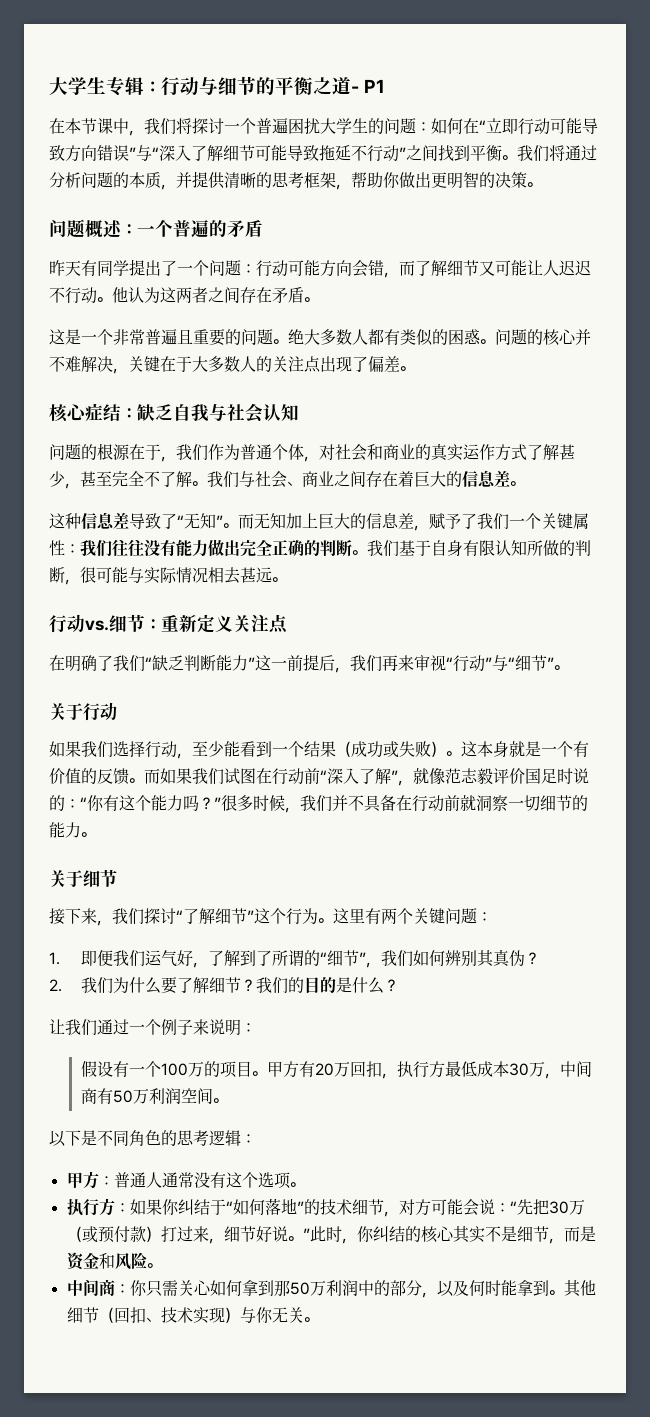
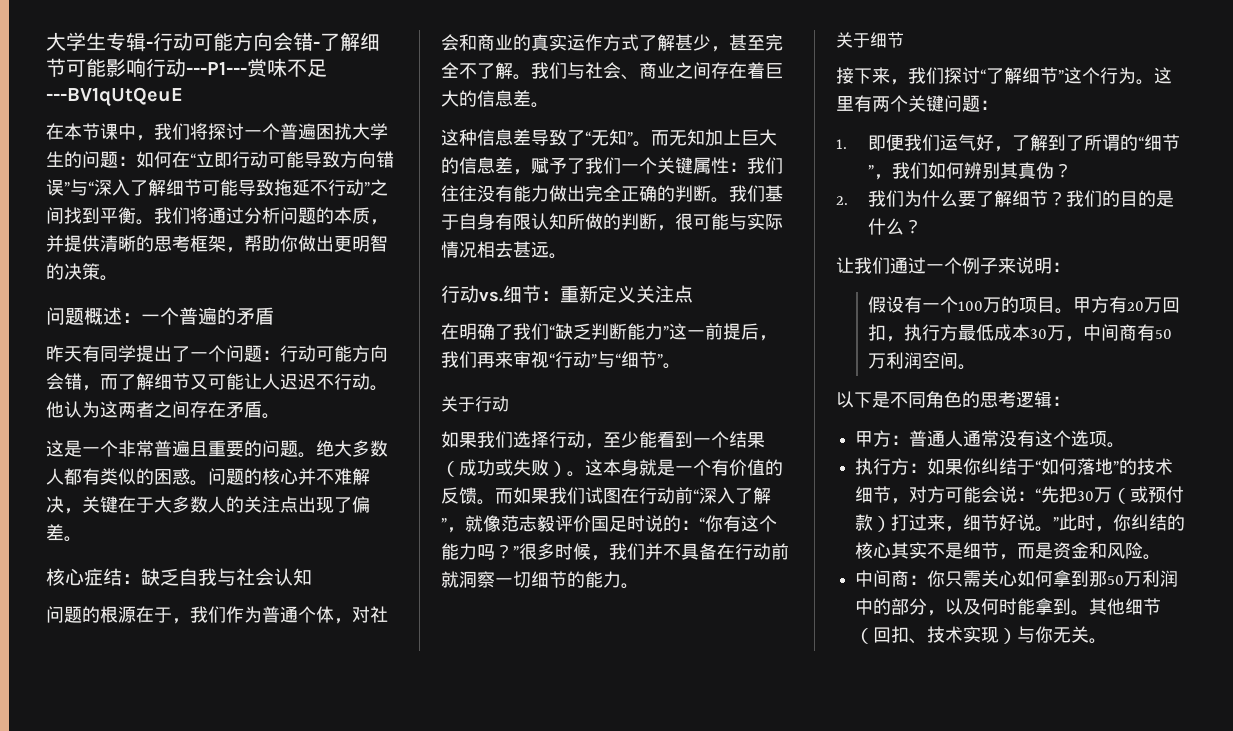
- 大学生专辑：行动与细节的平衡之道- P1
+ 大学生专辑-行动可能方向会错-了解细节可能影响行动---P1---赏味不足---BV1qUtQeuE

